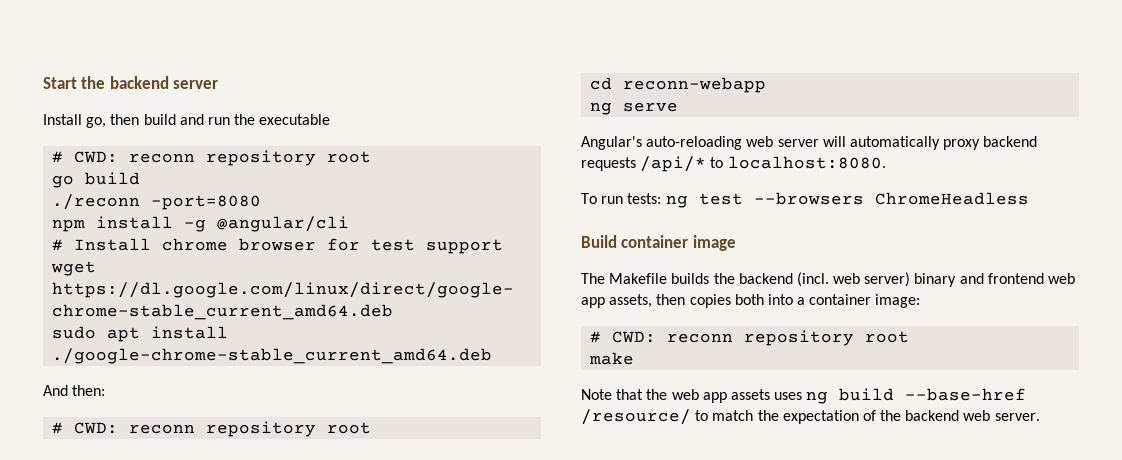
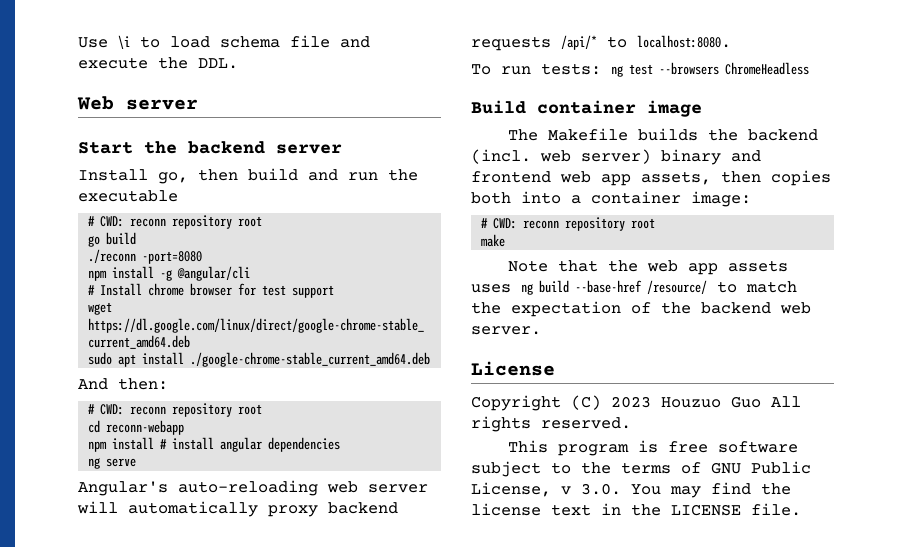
+ Use \i to load schema file and execute the DDL.
+ Web server
+ npm install # install angular dependencies
+ License
+ Copyright (C) 2023 Houzuo Guo All rights reserved.
+ This program is free software subject to the terms of GNU Public License, v 3.0. You may find the license text in the LICENSE file.

